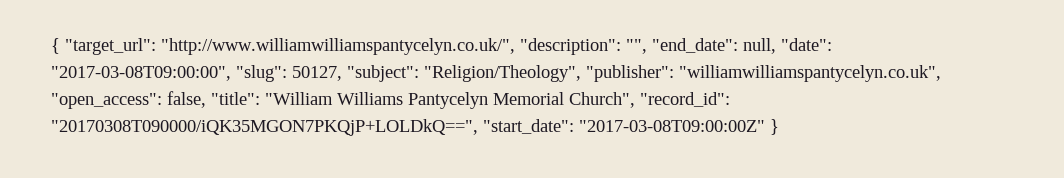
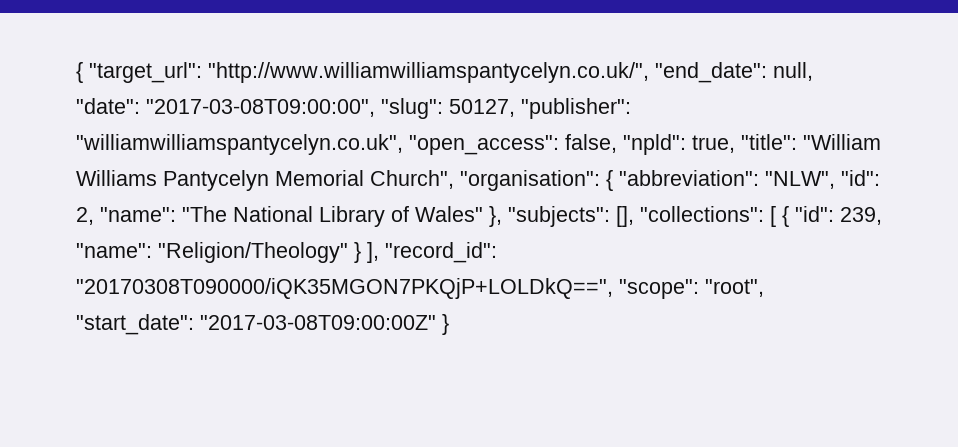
- { "target_url": "http://www.williamwilliamspantycelyn.co.uk/", "description": "", "end_date": null, "date": "2017-03-08T09:00:00", "slug": 50127, "subject": "Religion/Theology", "publisher": "williamwilliamspantycelyn.co.uk", "open_access": false, "title": "William Williams Pantycelyn Memorial Church", "record_id": "20170308T090000/iQK35MGON7PKQjP+LOLDkQ==", "start_date": "2017-03-08T09:00:00Z" }
+ { "target_url": "http://www.williamwilliamspantycelyn.co.uk/", "end_date": null, "date": "2017-03-08T09:00:00", "slug": 50127, "publisher": "williamwilliamspantycelyn.co.uk", "open_access": false, "npld": true, "title": "William Williams Pantycelyn Memorial Church", "organisation": { "abbreviation": "NLW", "id": 2, "name": "The National Library of Wales" }, "subjects": [], "collections": [ { "id": 239, "name": "Religion/Theology" } ], "record_id": "20170308T090000/iQK35MGON7PKQjP+LOLDkQ==", "scope": "root", "start_date": "2017-03-08T09:00:00Z" }

